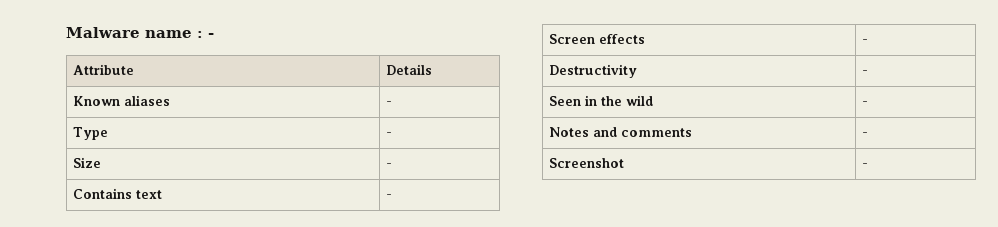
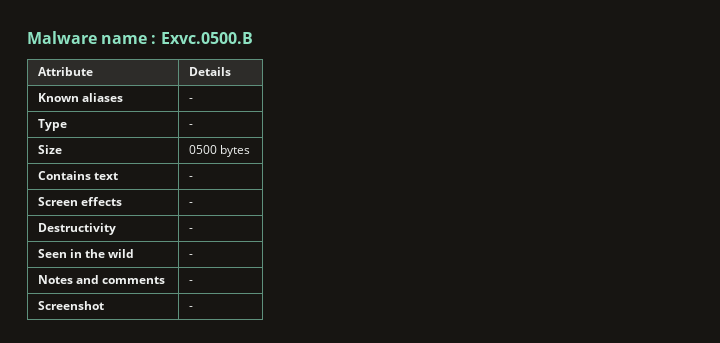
- Malware name : -
+ Malware name : Exvc.0500.B
- Size | -
+ Size | 0500 bytes

